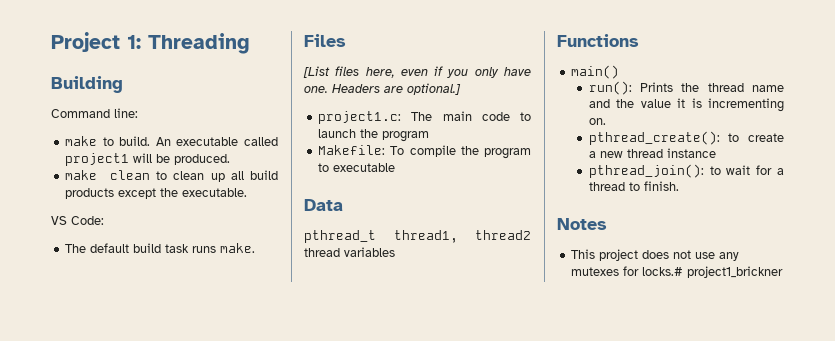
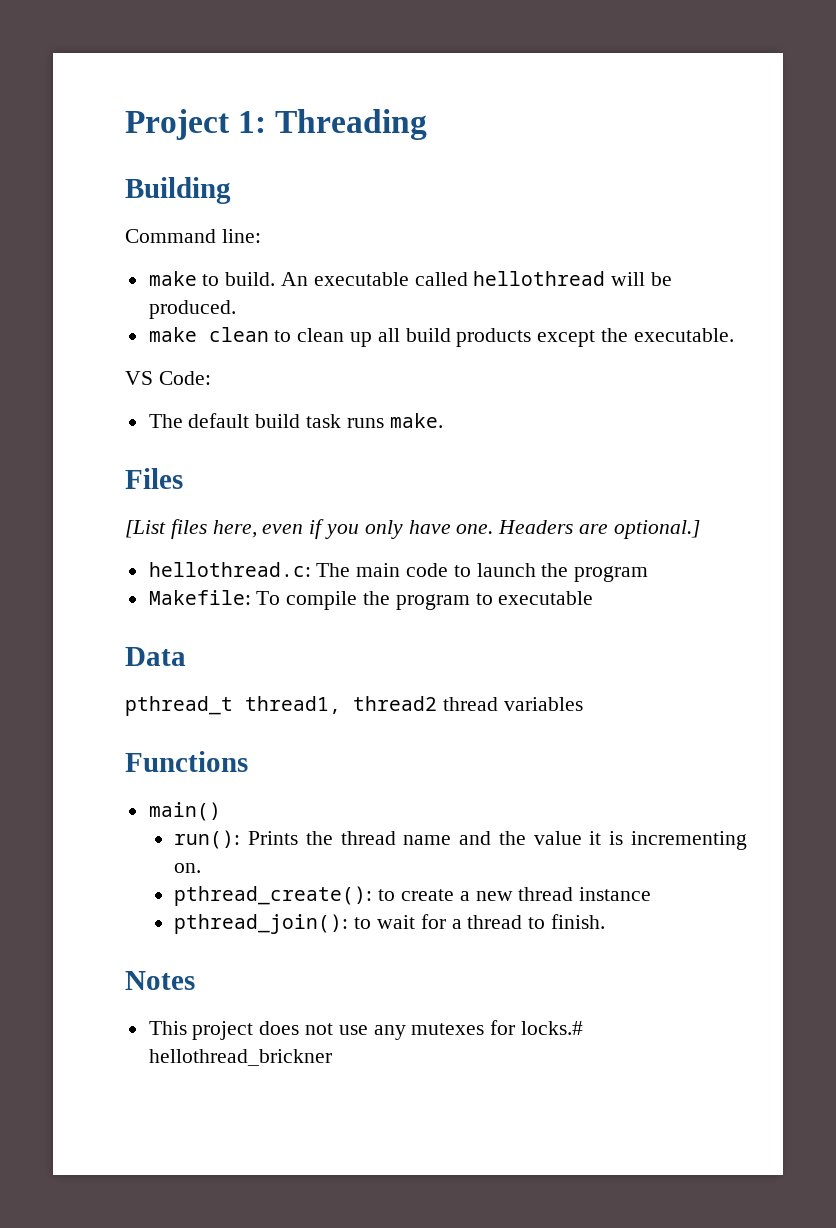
- An executable called project1 will be produced.
+ An executable called hellothread will be produced.
- project1.c: The main code to launch the program
+ hellothread.c: The main code to launch the program
- This project does not use any mutexes for locks.# project1_brickner
+ This project does not use any mutexes for locks.# hellothread_brickner

